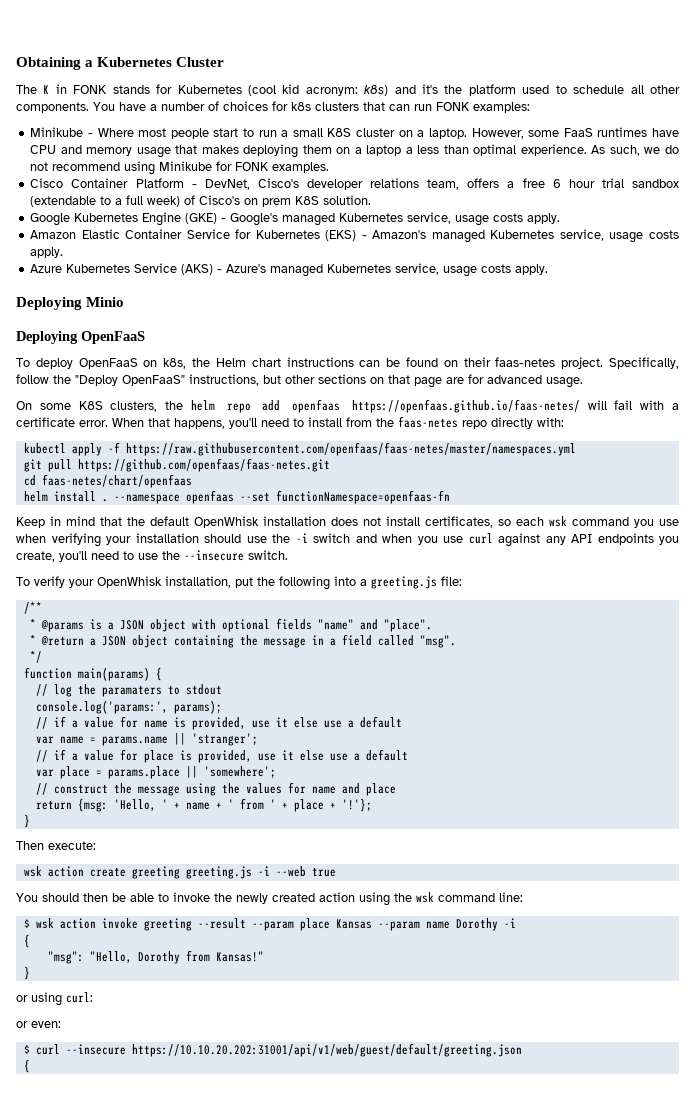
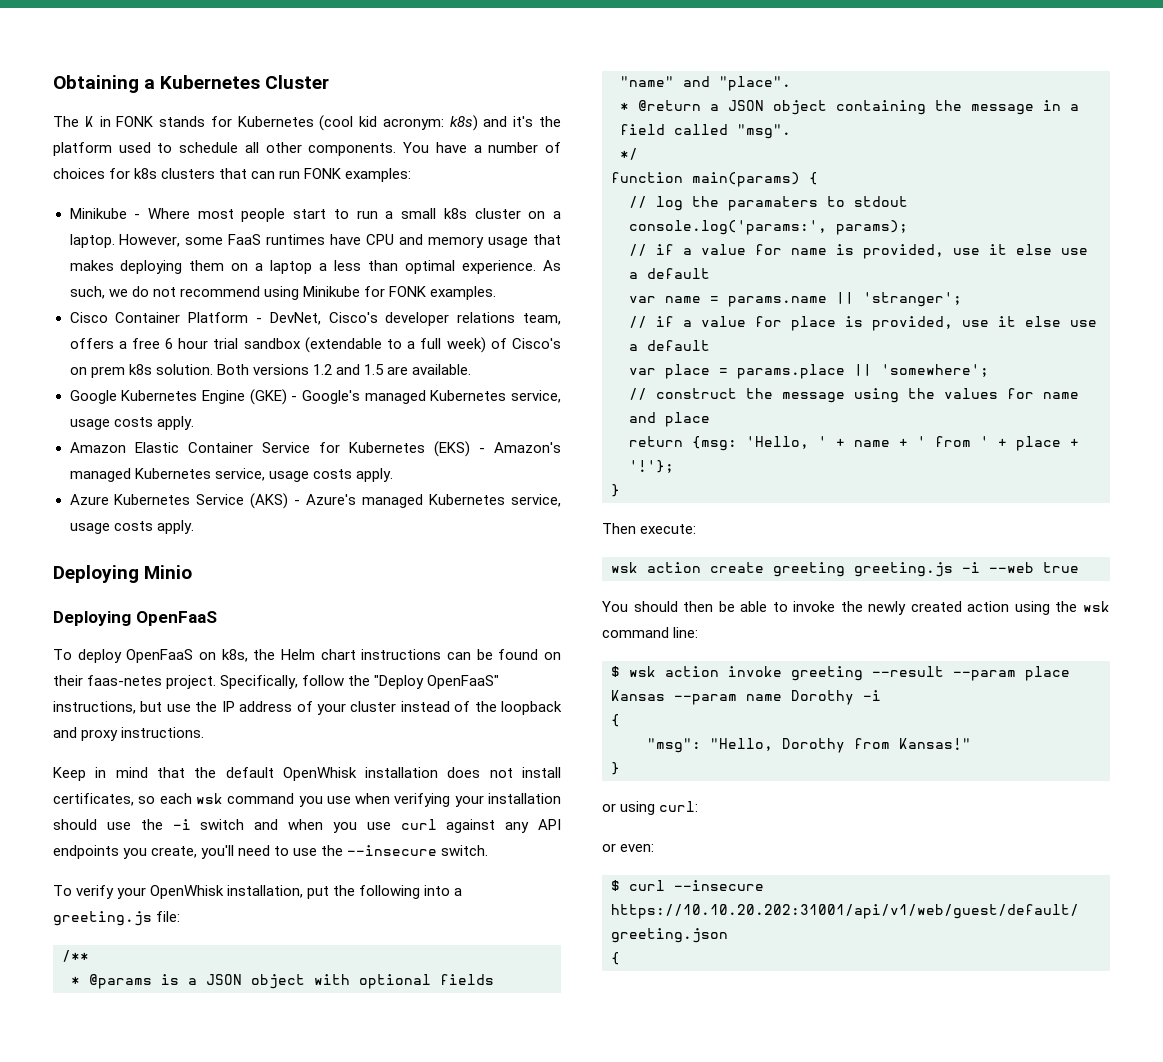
- Minikube - Where most people start to run a small K8S cluster on a laptop.
+ Minikube - Where most people start to run a small k8s cluster on a laptop.
- Cisco Container Platform - DevNet, Cisco's developer relations team, offers a free 6 hour trial sandbox (extendable to a full week) of Cisco's on prem K8S solution.
+ Cisco Container Platform - DevNet, Cisco's developer relations team, offers a free 6 hour trial sandbox (extendable to a full week) of Cisco's on prem k8s solution. Both versions 1.2 and 1.5 are available.
- Specifically, follow the "Deploy OpenFaaS" instructions, but other sections on that page are for advanced usage.
- On some K8S clusters, the helm repo add openfaas https://openfaas.github.io/faas-netes/ will fail with a certificate error. When that happens, you'll need to install from the faas-netes repo directly with:
- kubectl apply -f https://raw.githubusercontent.com/openfaas/faas-netes/master/namespaces.yml
- git pull https://github.com/openfaas/faas-netes.git
- cd faas-netes/chart/openfaas
- helm install . --namespace openfaas --set functionNamespace=openfaas-fn
+ Specifically, follow the "Deploy OpenFaaS" instructions, but use the IP address of your cluster instead of the loopback and proxy instructions.

